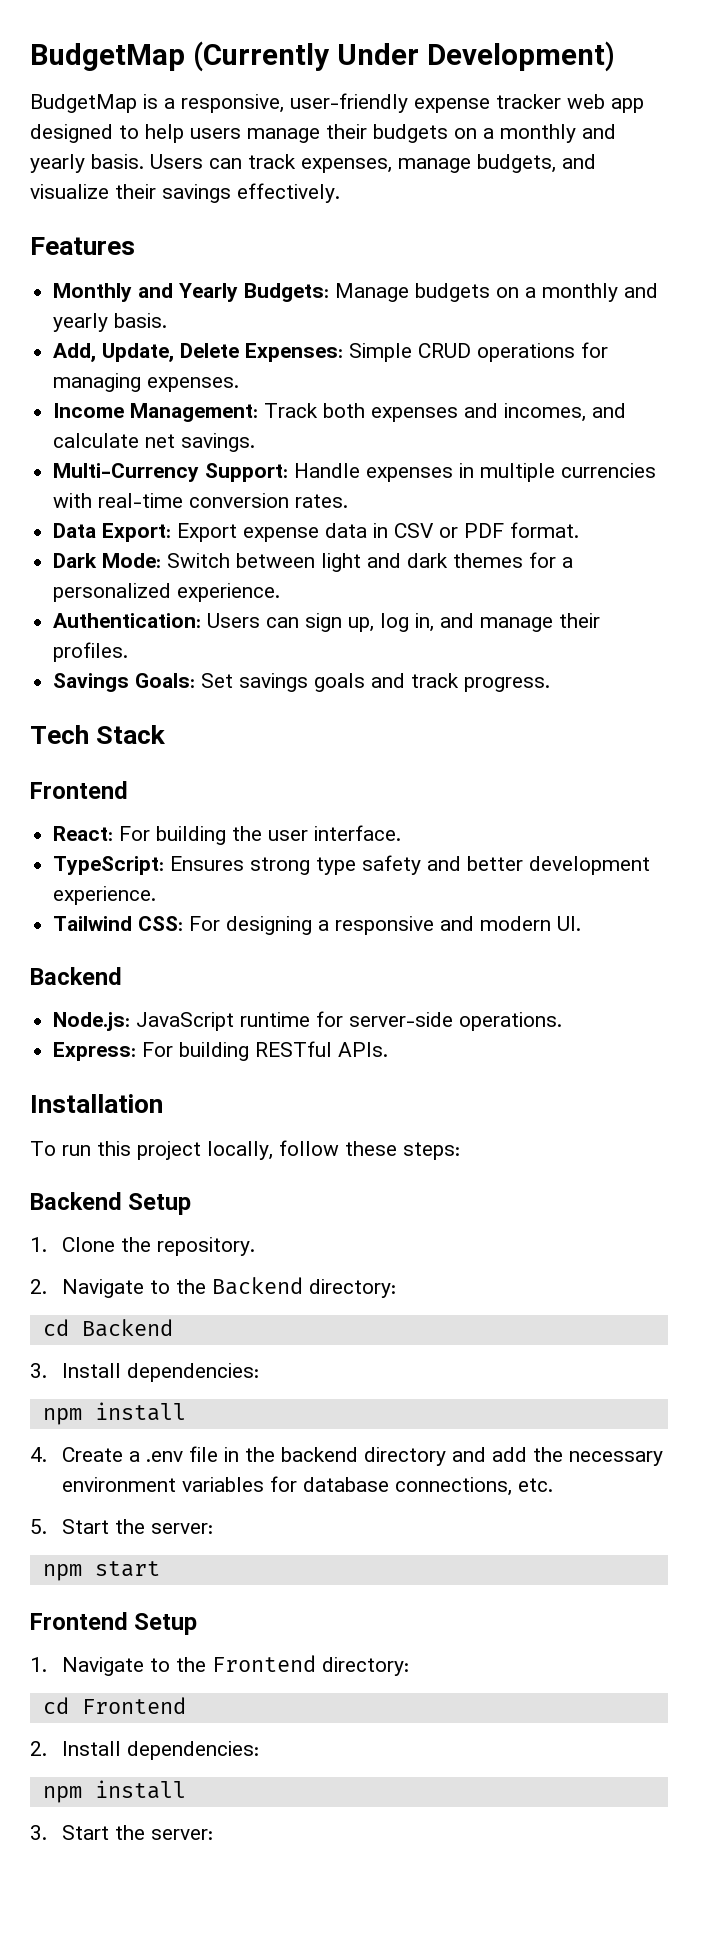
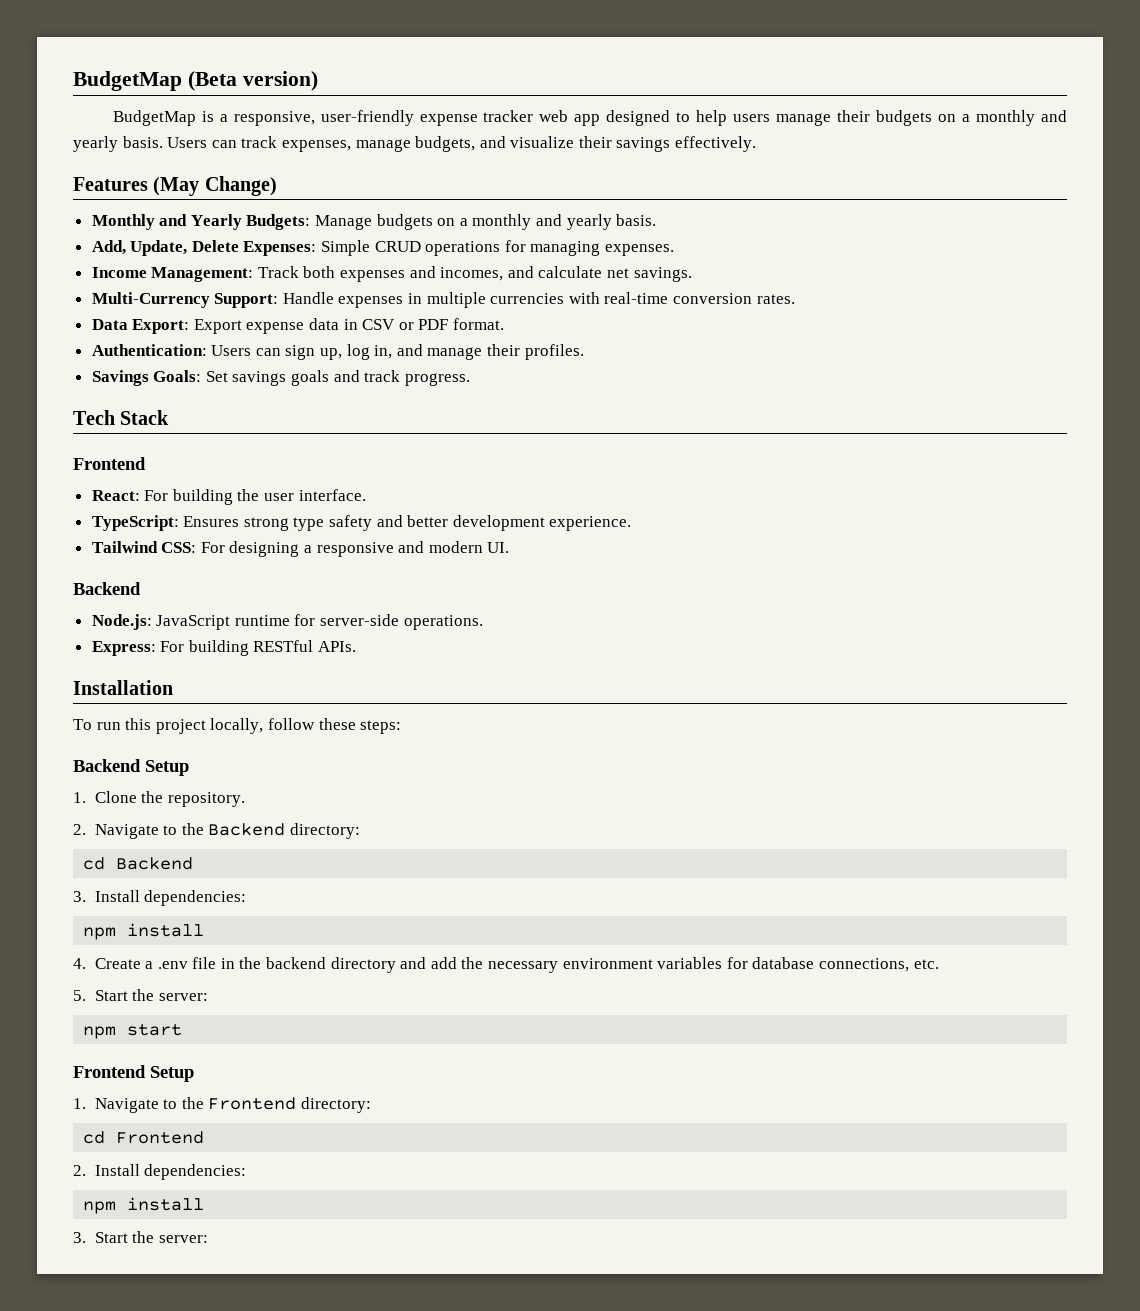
- BudgetMap (Currently Under Development)
+ BudgetMap (Beta version)
- Features
+ Features (May Change)
- Dark Mode: Switch between light and dark themes for a personalized experience.

